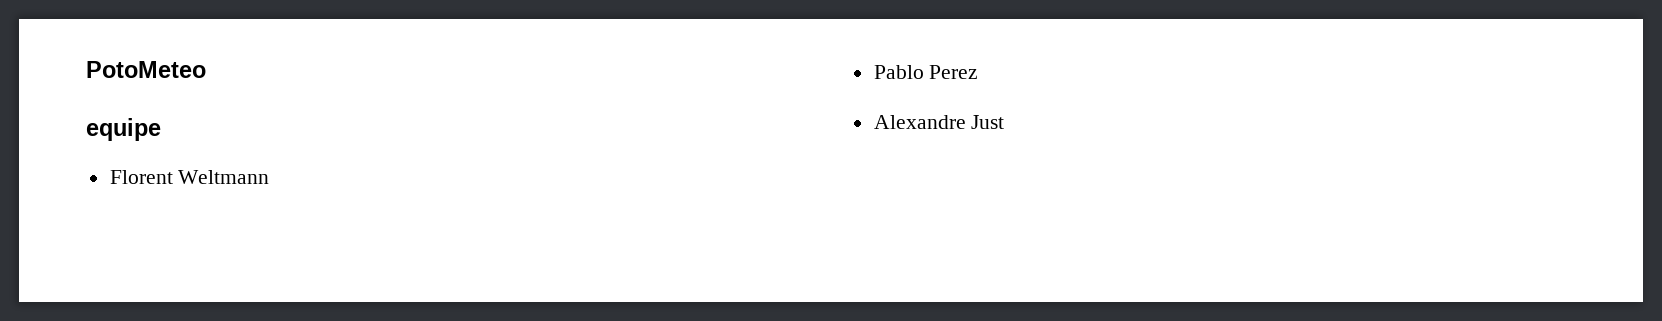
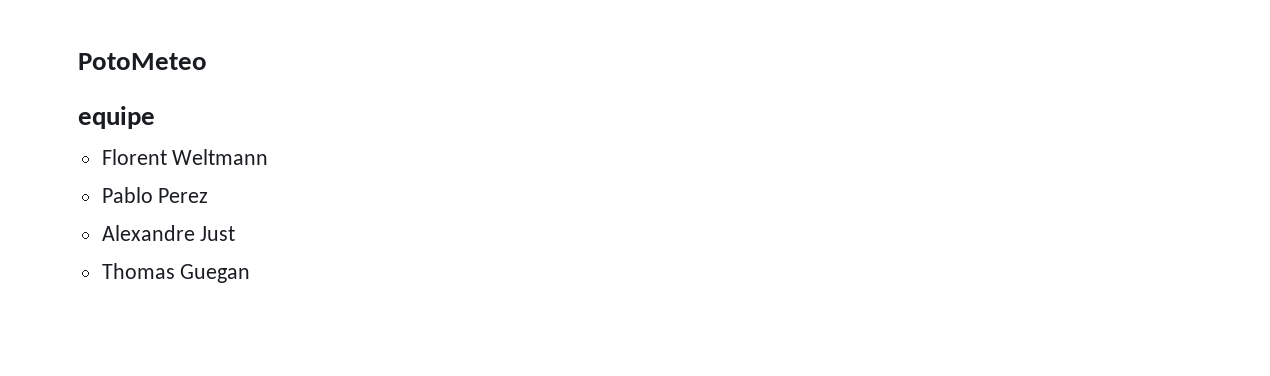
+ Thomas Guegan

